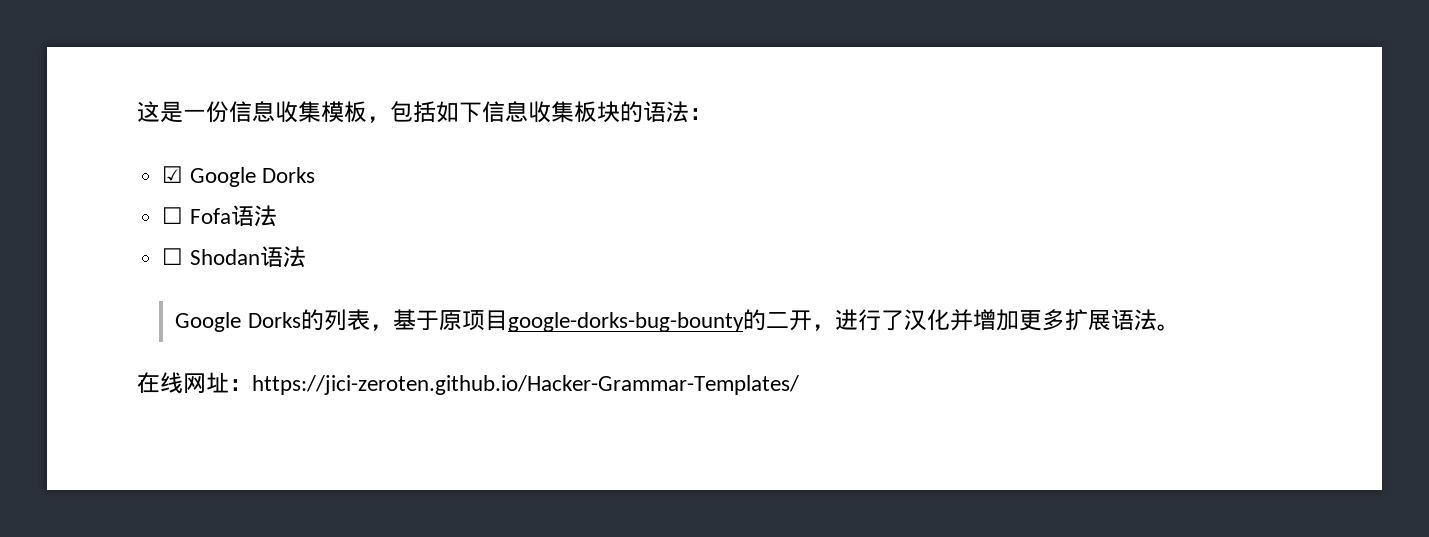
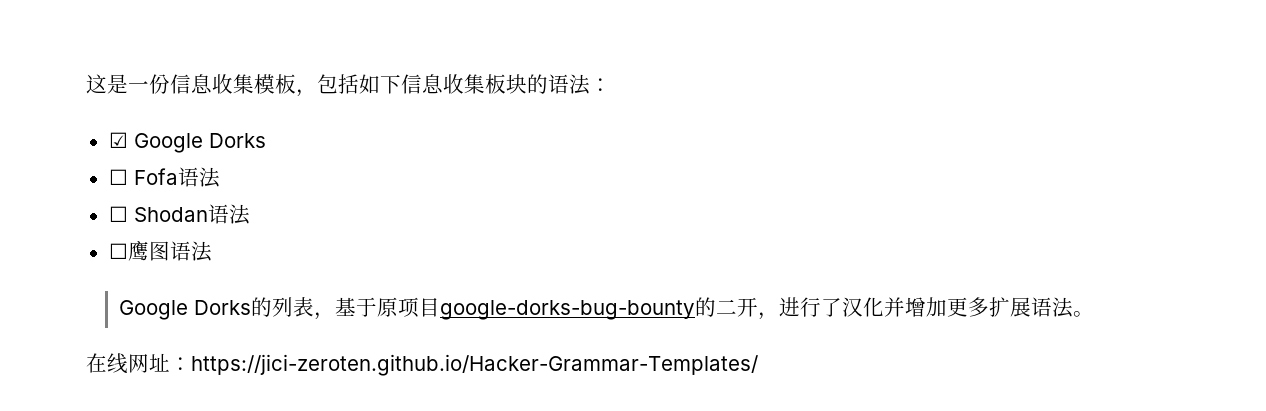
+ ☐鹰图语法

